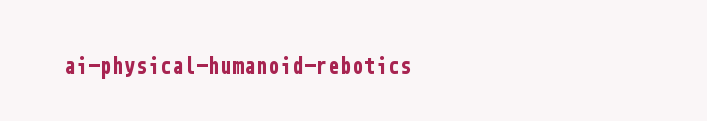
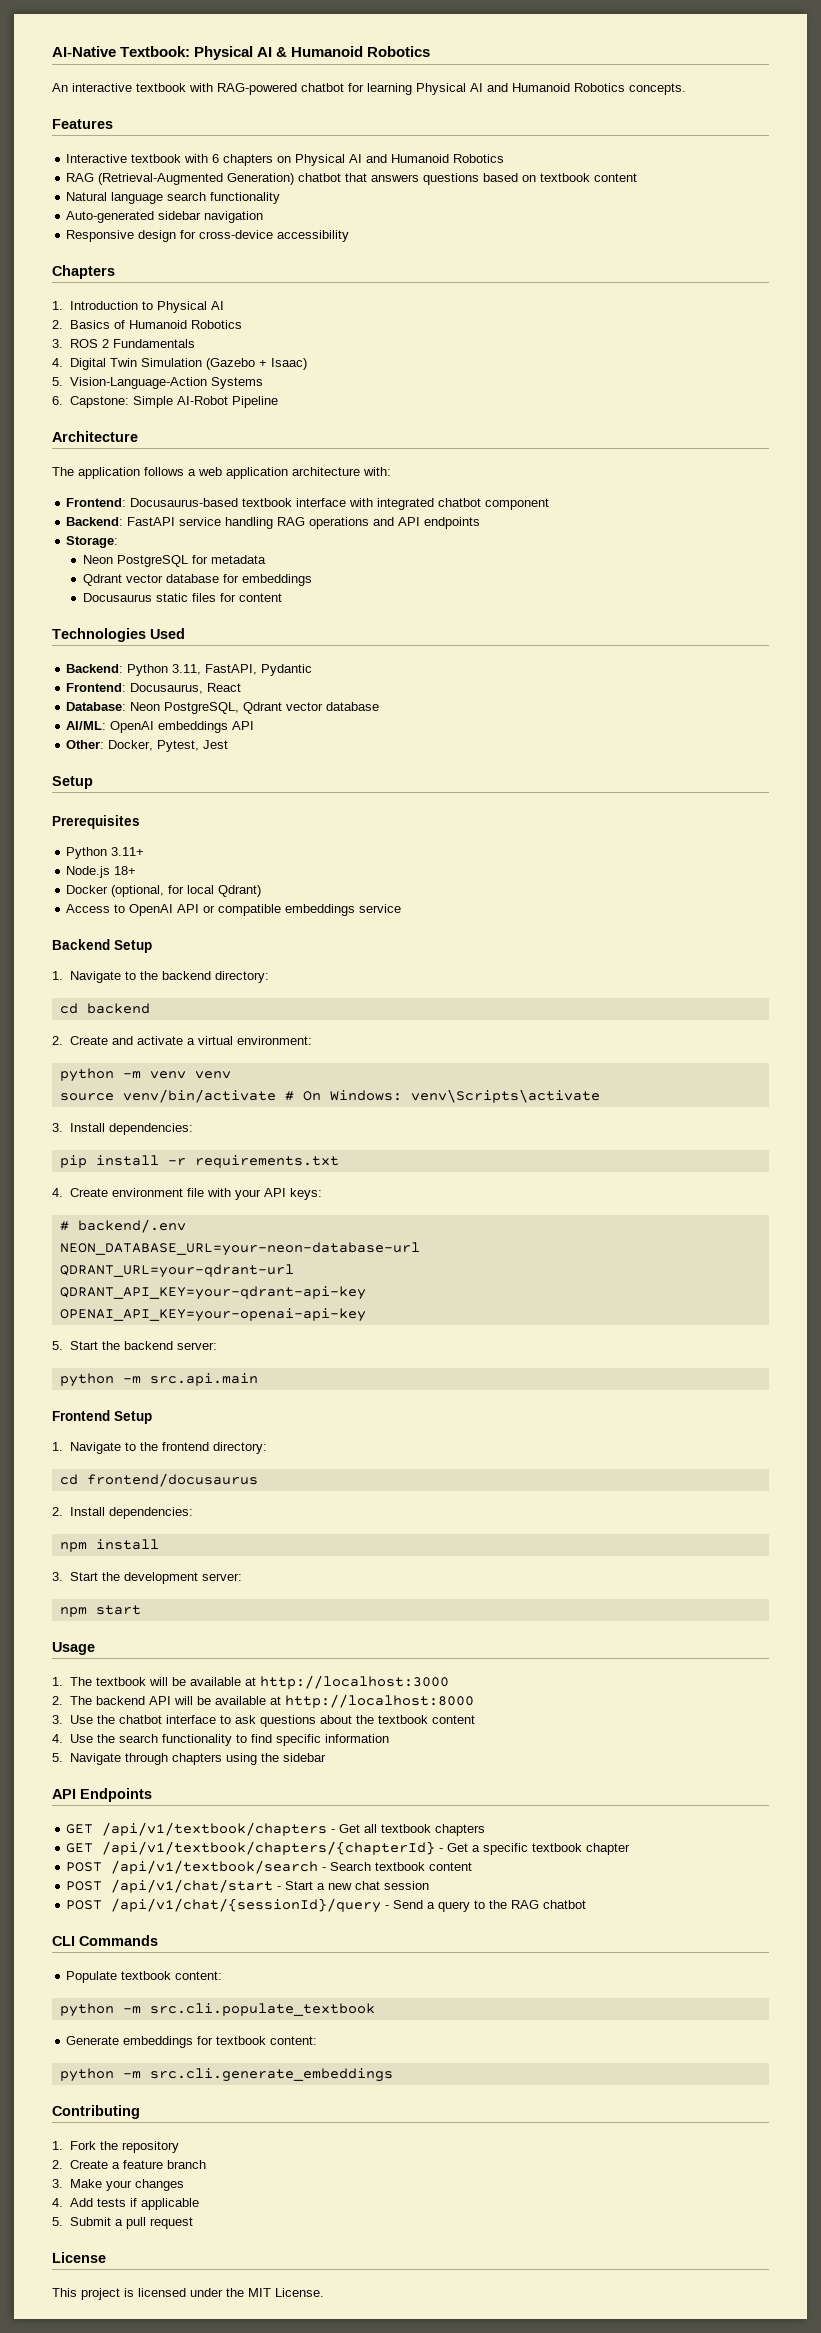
- ai-physical-humanoid-rebotics
+ AI-Native Textbook: Physical AI & Humanoid Robotics
+ An interactive textbook with RAG-powered chatbot for learning Physical AI and Humanoid Robotics concepts.
+ Features
+ Interactive textbook with 6 chapters on Physical AI and Humanoid Robotics
+ RAG (Retrieval-Augmented Generation) chatbot that answers questions based on textbook content
+ Natural language search functionality
+ Auto-generated sidebar navigation
+ Responsive design for cross-device accessibility
+ Chapters
+ 1. Introduction to Physical AI
+ 2. Basics of Humanoid Robotics
+ 3. ROS 2 Fundamentals
+ 4. Digital Twin Simulation (Gazebo + Isaac)
+ 5. Vision-Language-Action Systems
+ 6. Capstone: Simple AI-Robot Pipeline
+ Architecture
+ The application follows a web application architecture with:
+ Frontend: Docusaurus-based textbook interface with integrated chatbot component
+ Backend: FastAPI service handling RAG operations and API endpoints
+ Storage:
+ Neon PostgreSQL for metadata
+ Qdrant vector database for embeddings
+ Docusaurus static files for content
+ Technologies Used
+ Backend: Python 3.11, FastAPI, Pydantic
+ Frontend: Docusaurus, React
+ Database: Neon PostgreSQL, Qdrant vector database
+ AI/ML: OpenAI embeddings API
+ Other: Docker, Pytest, Jest
+ Setup
+ Prerequisites
+ Python 3.11+
+ Node.js 18+
+ Docker (optional, for local Qdrant)
+ Access to OpenAI API or compatible embeddings service
+ Backend Setup
+ 1. Navigate to the backend directory:
+ cd backend
+ 2. Create and activate a virtual environment:
+ python -m venv venv
+ source venv/bin/activate # On Windows: venv\Scripts\activate
+ 3. Install dependencies:
+ pip install -r requirements.txt
+ 4. Create environment file with your API keys:
+ # backend/.env
+ NEON_DATABASE_URL=your-neon-database-url
+ QDRANT_URL=your-qdrant-url
+ QDRANT_API_KEY=your-qdrant-api-key
+ OPENAI_API_KEY=your-openai-api-key
+ 5. Start the backend server:
+ python -m src.api.main
+ Frontend Setup
+ 1. Navigate to the frontend directory:
+ cd frontend/docusaurus
+ 2. Install dependencies:
+ npm install
+ 3. Start the development server:
+ npm start
+ Usage
+ 1. The textbook will be available at http://localhost:3000
+ 2. The backend API will be available at http://localhost:8000
+ 3. Use the chatbot interface to ask questions about the textbook content
+ 4. Use the search functionality to find specific information
+ 5. Navigate through chapters using the sidebar
+ API Endpoints
+ GET /api/v1/textbook/chapters - Get all textbook chapters
+ GET /api/v1/textbook/chapters/{chapterId} - Get a specific textbook chapter
+ POST /api/v1/textbook/search - Search textbook content
+ POST /api/v1/chat/start - Start a new chat session
+ POST /api/v1/chat/{sessionId}/query - Send a query to the RAG chatbot
+ CLI Commands
+ Populate textbook content:
+ python -m src.cli.populate_textbook
+ Generate embeddings for textbook content:
+ python -m src.cli.generate_embeddings
+ Contributing
+ 1. Fork the repository
+ 2. Create a feature branch
+ 3. Make your changes
+ 4. Add tests if applicable
+ 5. Submit a pull request
+ License
+ This project is licensed under the MIT License.

